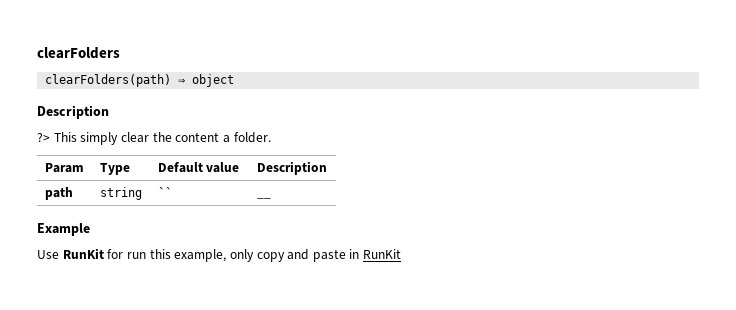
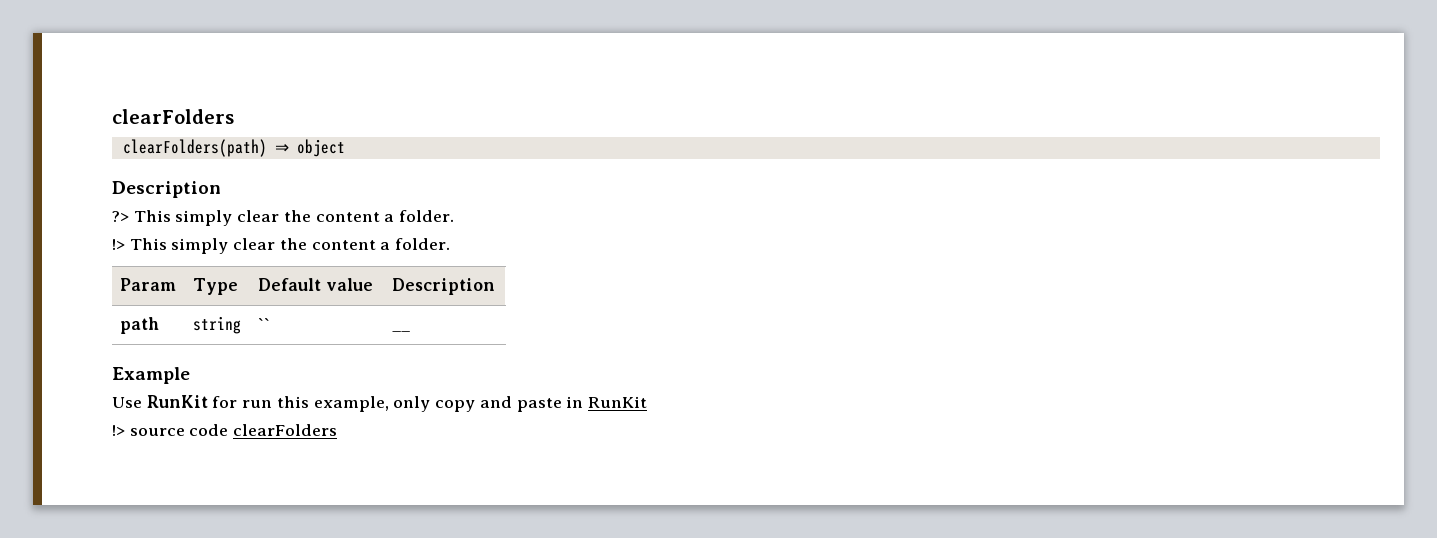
+ !> This simply clear the content a folder.
+ !> source code clearFolders

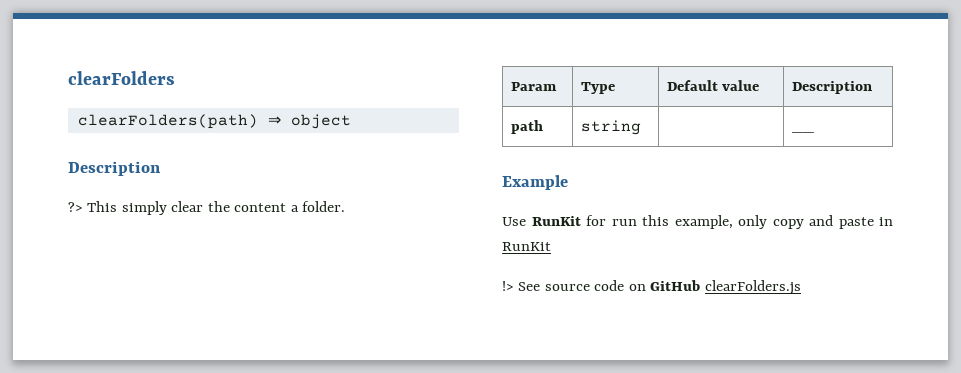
- !> This simply clear the content a folder.
- path | string | `` | __
+ path | string | | __
- !> source code clearFolders
+ !> See source code on GitHub clearFolders.js

